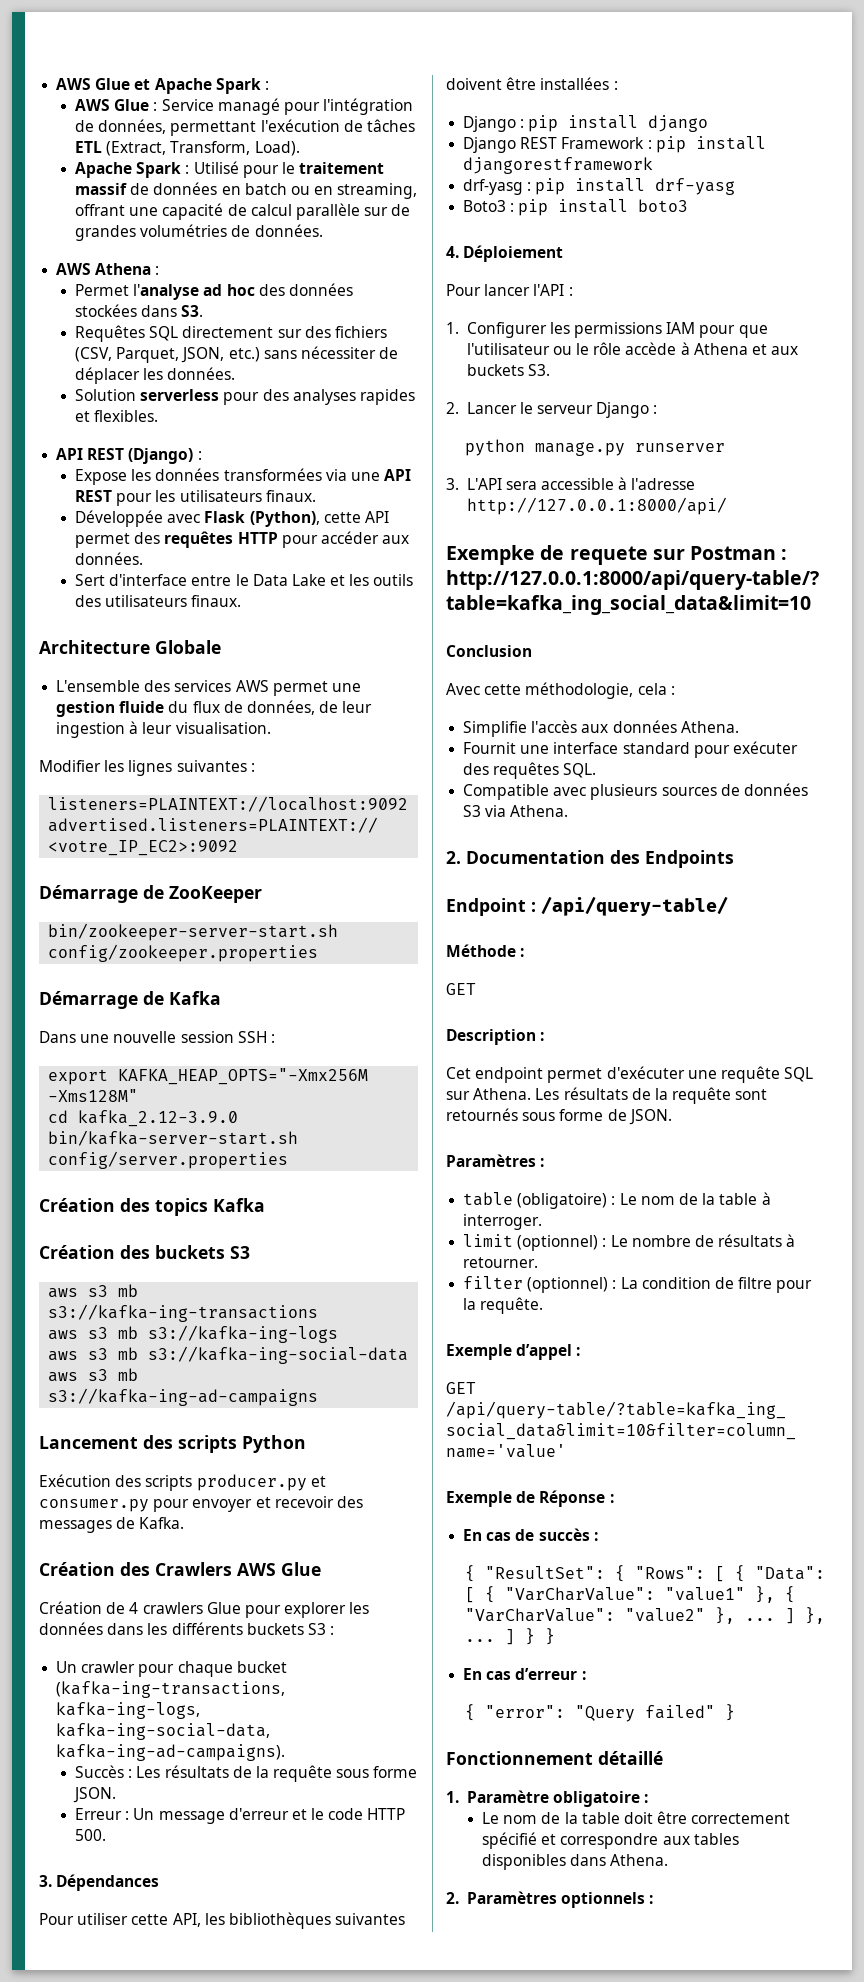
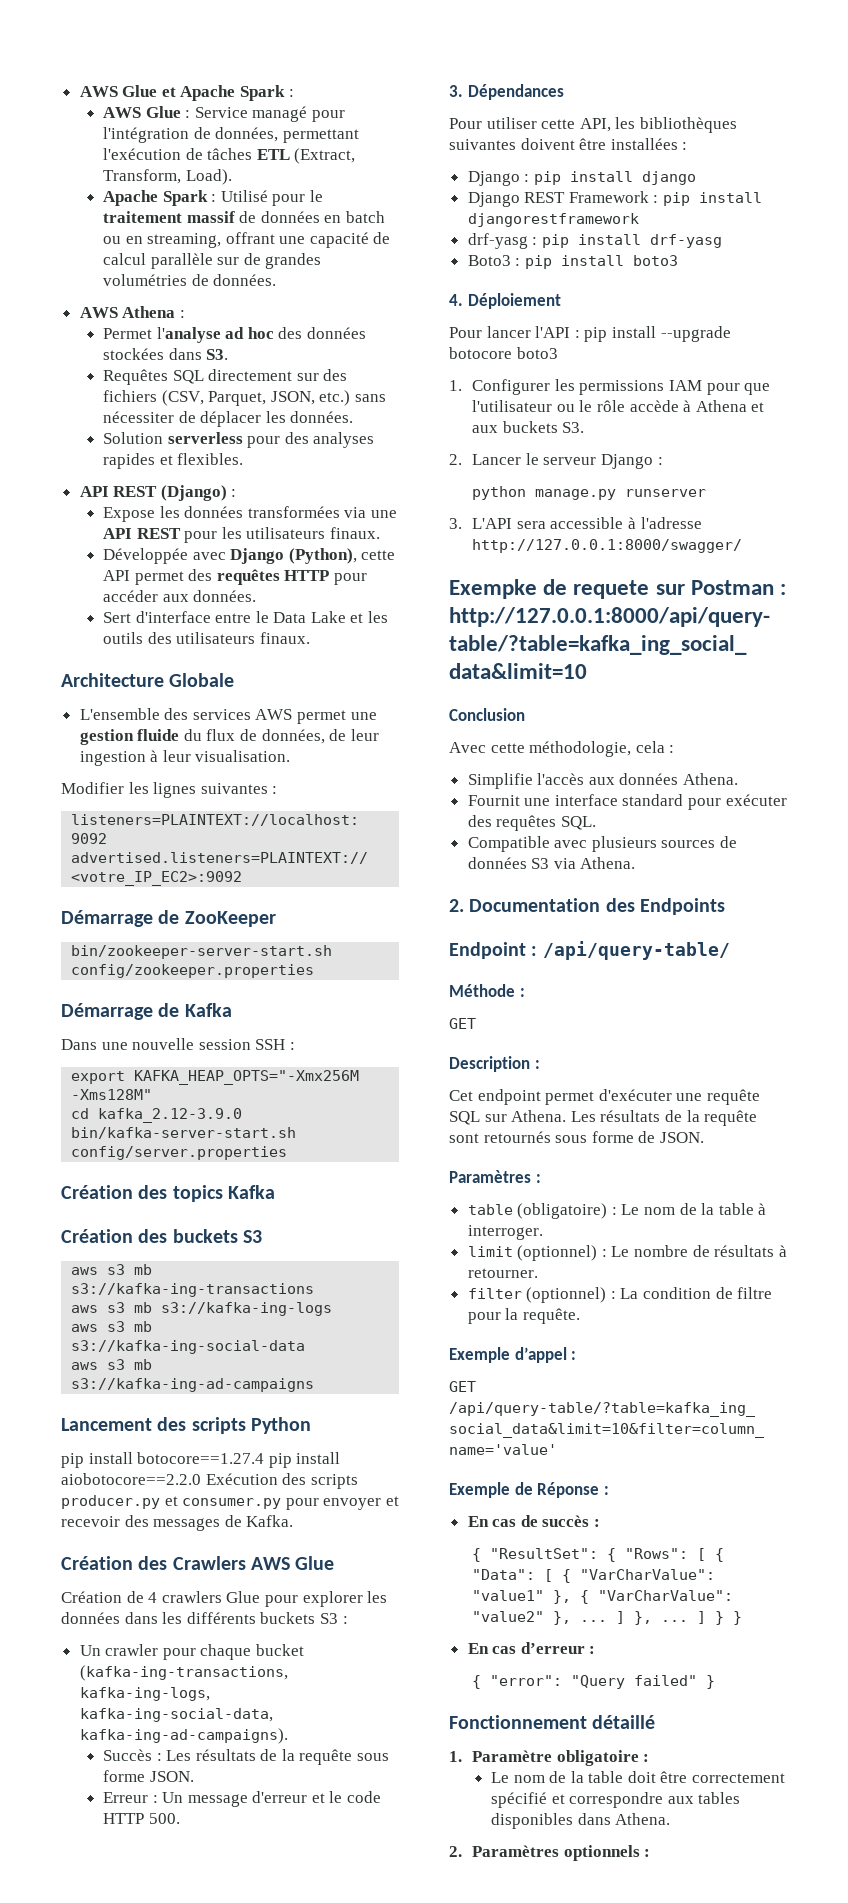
- Développée avec Flask (Python), cette API permet des requêtes HTTP pour accéder aux données.
+ Développée avec Django (Python), cette API permet des requêtes HTTP pour accéder aux données.
- Exécution des scripts producer.py et consumer.py pour envoyer et recevoir des messages de Kafka.
+ pip install botocore==1.27.4 pip install aiobotocore==2.2.0 Exécution des scripts producer.py et consumer.py pour envoyer et recevoir des messages de Kafka.
- Pour lancer l'API :
+ Pour lancer l'API : pip install --upgrade botocore boto3
- 3. L'API sera accessible à l'adresse http://127.0.0.1:8000/api/
+ 3. L'API sera accessible à l'adresse http://127.0.0.1:8000/swagger/

